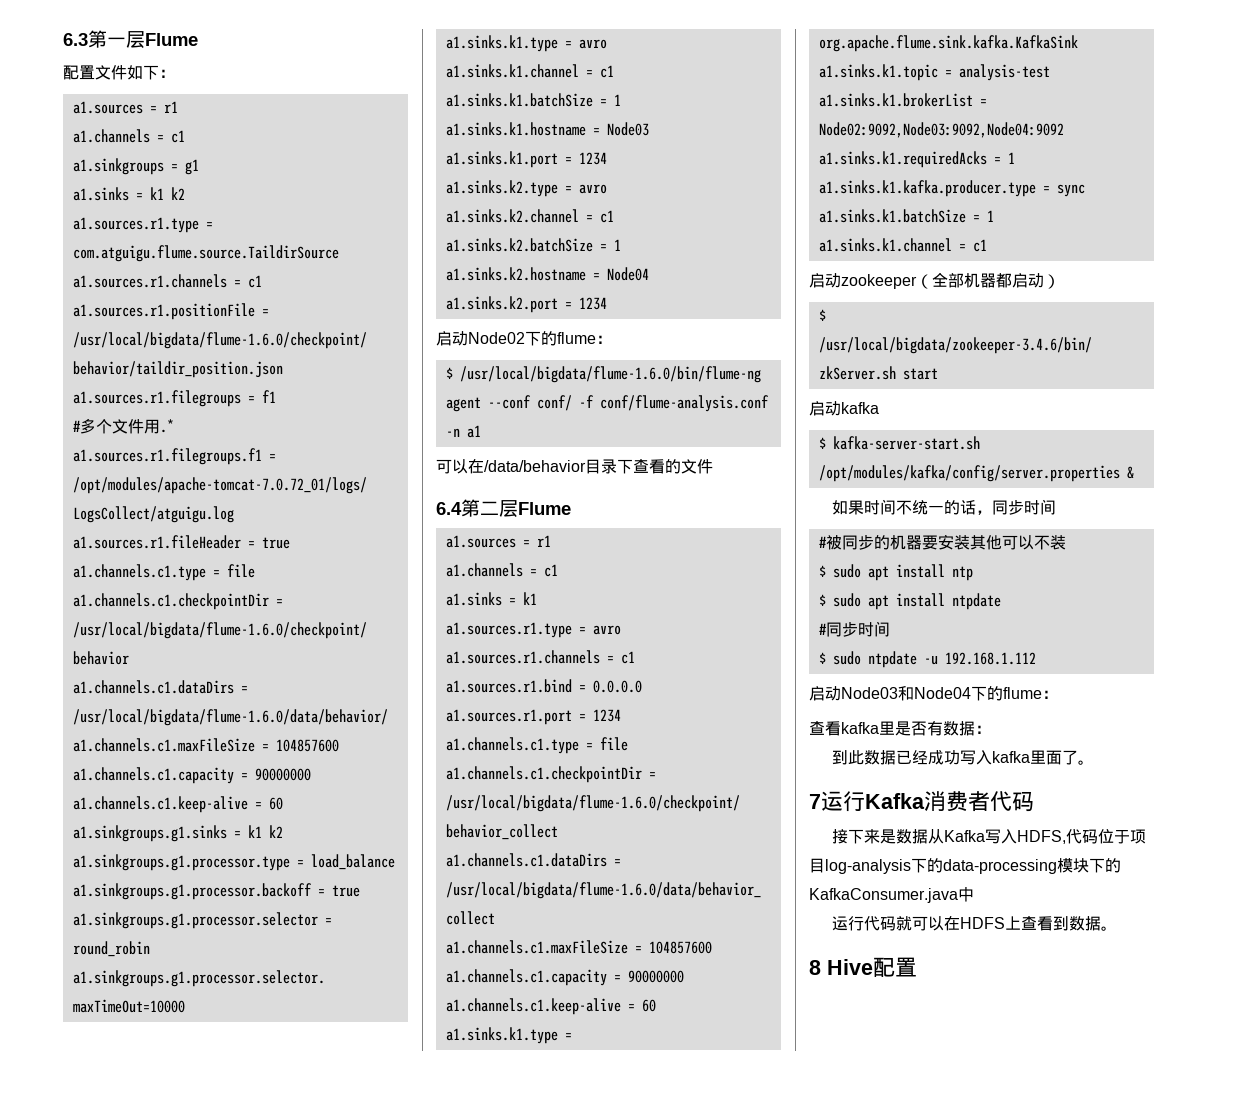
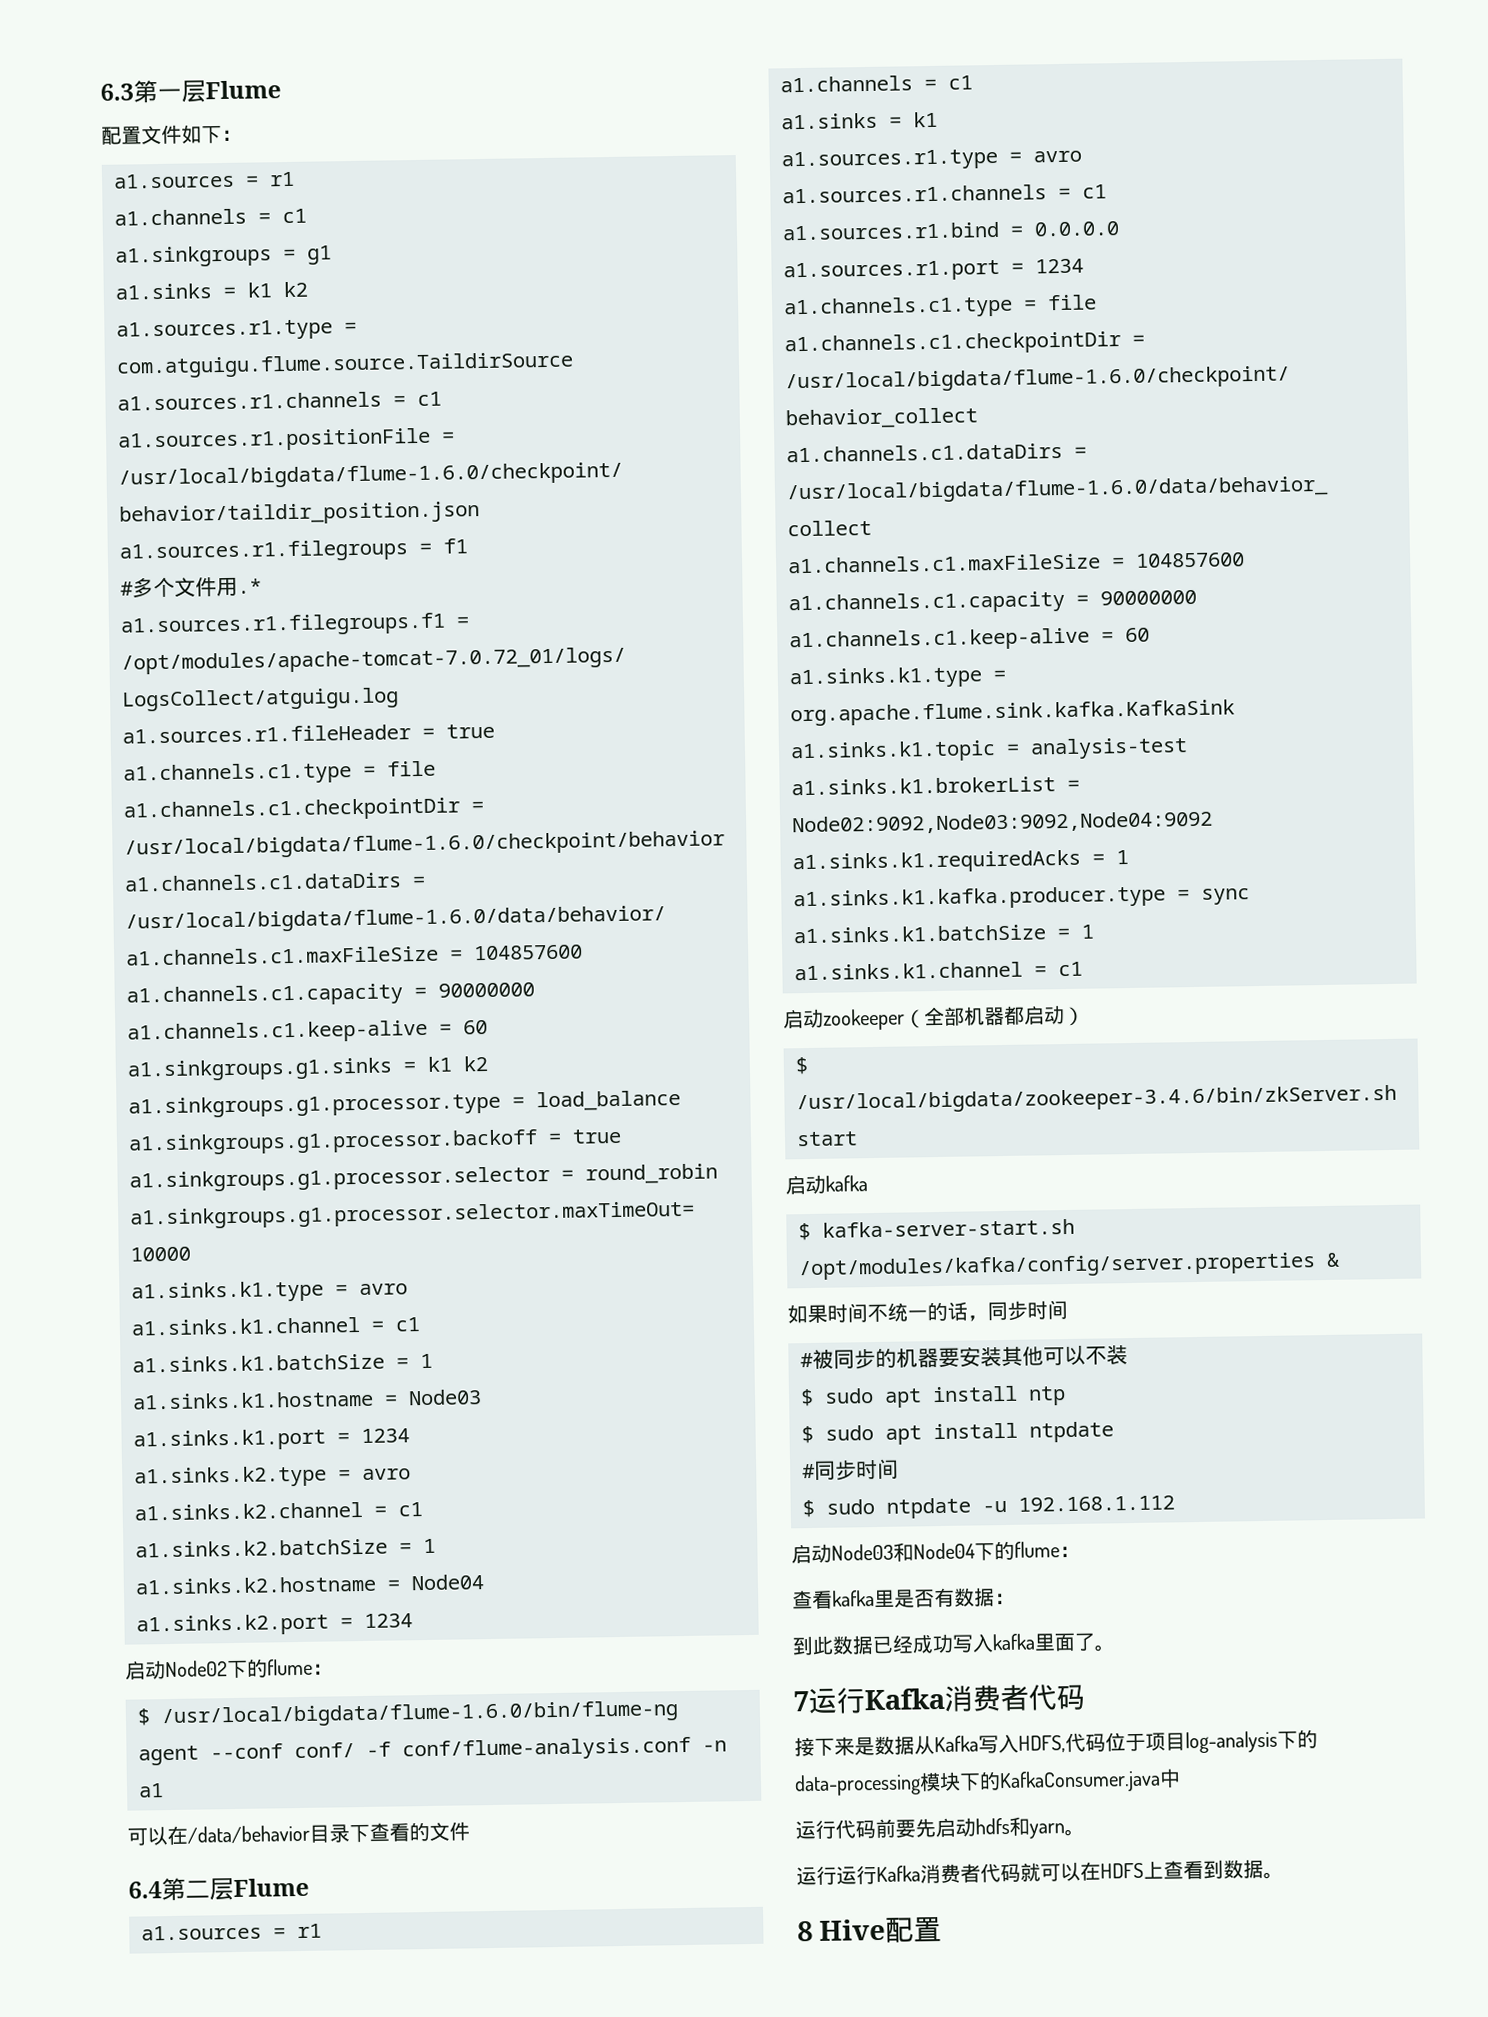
- 运行代码就可以在HDFS上查看到数据。
+ 运行代码前要先启动hdfs和yarn。
+ 运行运行Kafka消费者代码就可以在HDFS上查看到数据。

